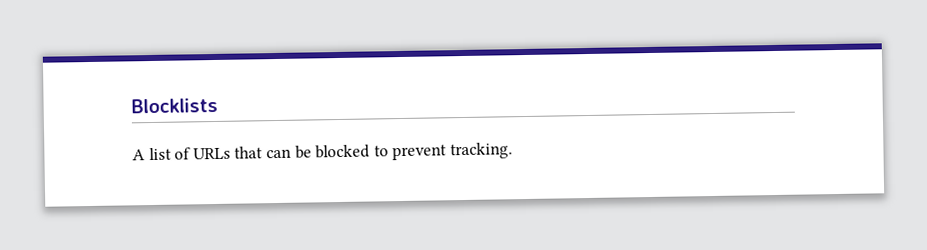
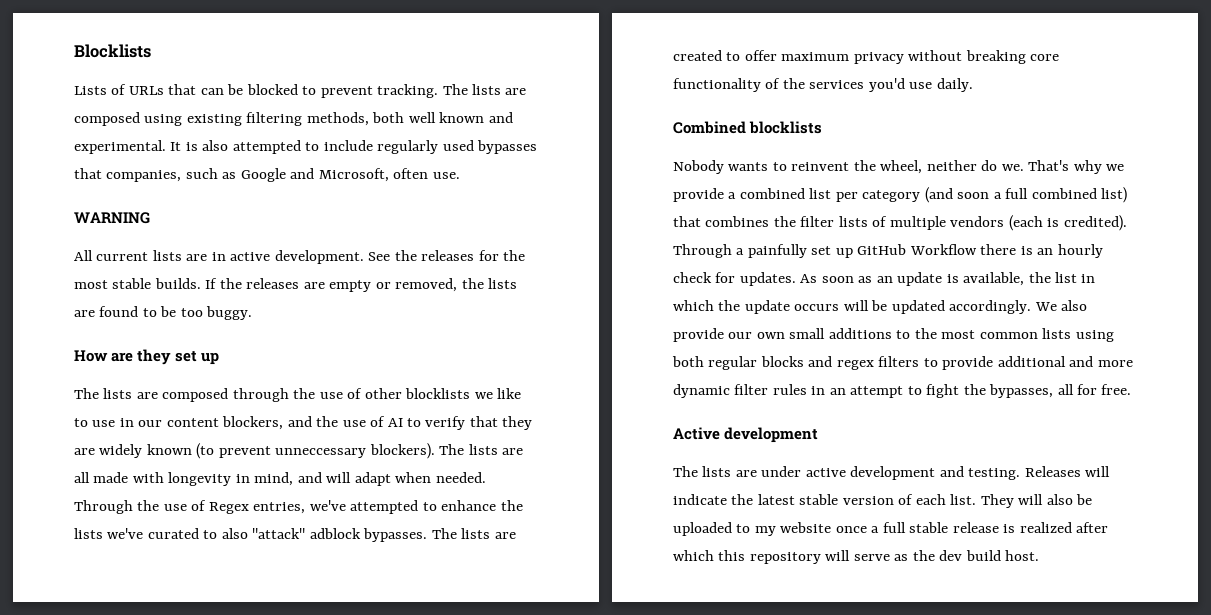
- A list of URLs that can be blocked to prevent tracking.
+ Lists of URLs that can be blocked to prevent tracking.
+ The lists are composed using existing filtering methods, both well known and experimental. It is also attempted to include regularly used bypasses that companies, such as Google and Microsoft, often use.
+ WARNING
+ All current lists are in active development. See the releases for the most stable builds. If the releases are empty or removed, the lists are found to be too buggy.
+ How are they set up
+ The lists are composed through the use of other blocklists we like to use in our content blockers, and the use of AI to verify that they are widely known (to prevent unneccessary blockers). The lists are all made with longevity in mind, and will adapt when needed. Through the use of Regex entries, we've attempted to enhance the lists we've curated to also "attack" adblock bypasses. The lists are created to offer maximum privacy without breaking core functionality of the services you'd use daily.
+ Combined blocklists
+ Nobody wants to reinvent the wheel, neither do we. That's why we provide a combined list per category (and soon a full combined list) that combines the filter lists of multiple vendors (each is credited). Through a painfully set up GitHub Workflow there is an hourly check for updates. As soon as an update is available, the list in which the update occurs will be updated accordingly. We also provide our own small additions to the most common lists using both regular blocks and regex filters to provide additional and more dynamic filter rules in an attempt to fight the bypasses, all for free.
+ Active development
+ The lists are under active development and testing. Releases will indicate the latest stable version of each list. They will also be uploaded to my website once a full stable release is realized after which this repository will serve as the dev build host.

